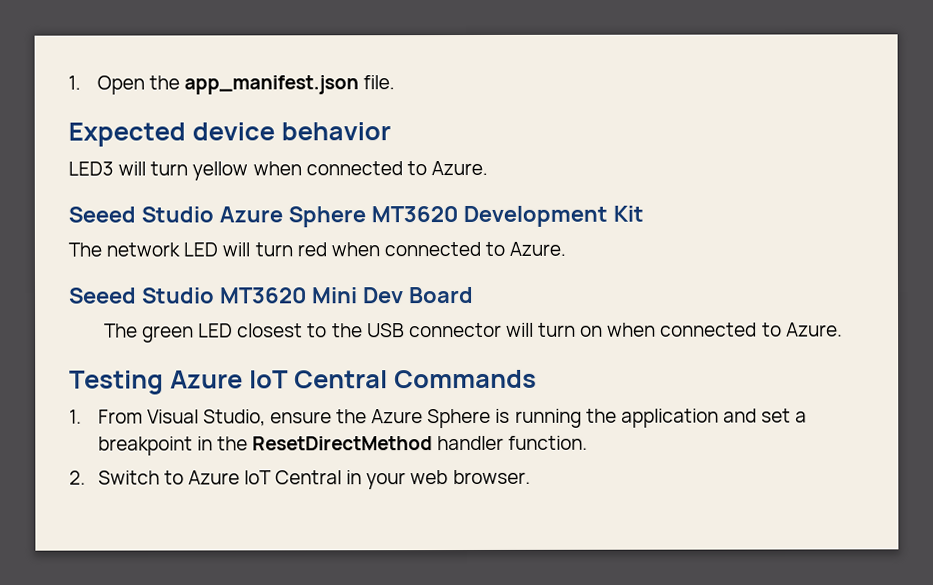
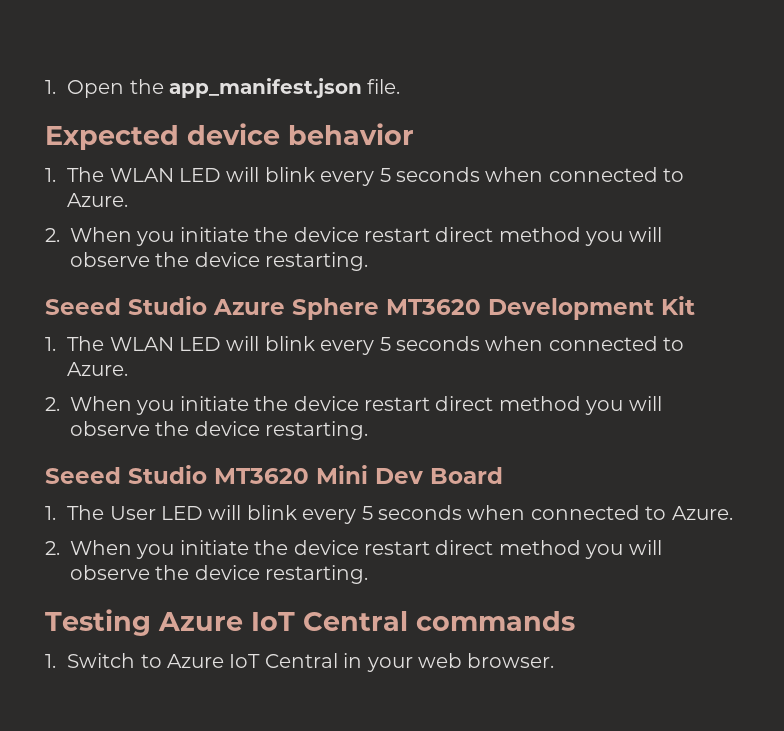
  Expected device behavior
- LED3 will turn yellow when connected to Azure.
+ 1. The WLAN LED will blink every 5 seconds when connected to Azure.
+ 2. When you initiate the device restart direct method you will observe the device restarting.
  Seeed Studio Azure Sphere MT3620 Development Kit
- The network LED will turn red when connected to Azure.
+ 1. The WLAN LED will blink every 5 seconds when connected to Azure.
+ 2. When you initiate the device restart direct method you will observe the device restarting.
- The green LED closest to the USB connector will turn on when connected to Azure.
- Testing Azure IoT Central Commands
- 1. From Visual Studio, ensure the Azure Sphere is running the application and set a breakpoint in the ResetDirectMethod handler function.
- 2. Switch to Azure IoT Central in your web browser.
+ 1. The User LED will blink every 5 seconds when connected to Azure.
+ 2. When you initiate the device restart direct method you will observe the device restarting.
+ Testing Azure IoT Central commands
+ 1. Switch to Azure IoT Central in your web browser.

